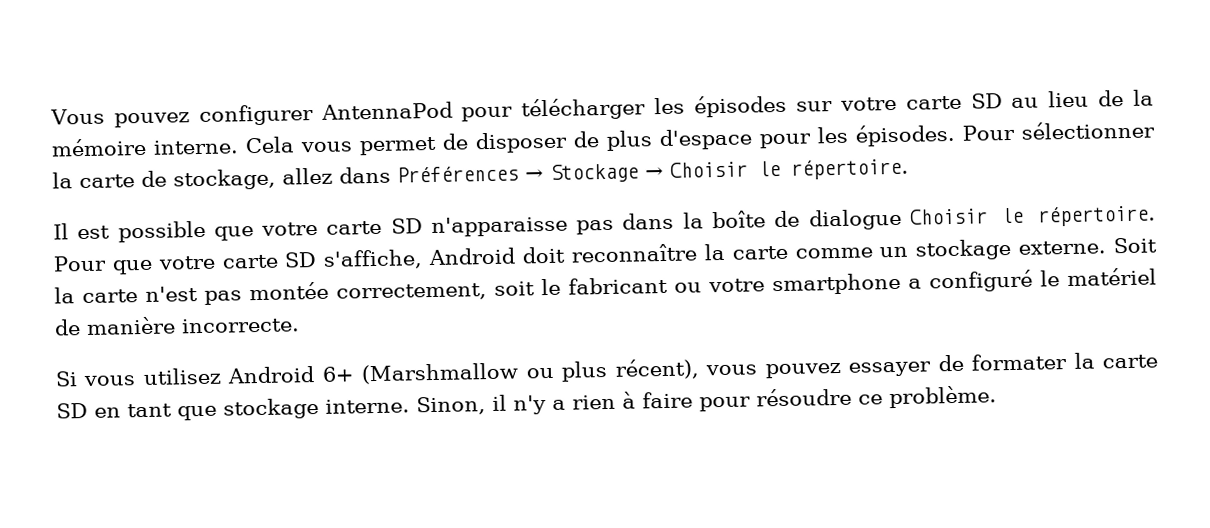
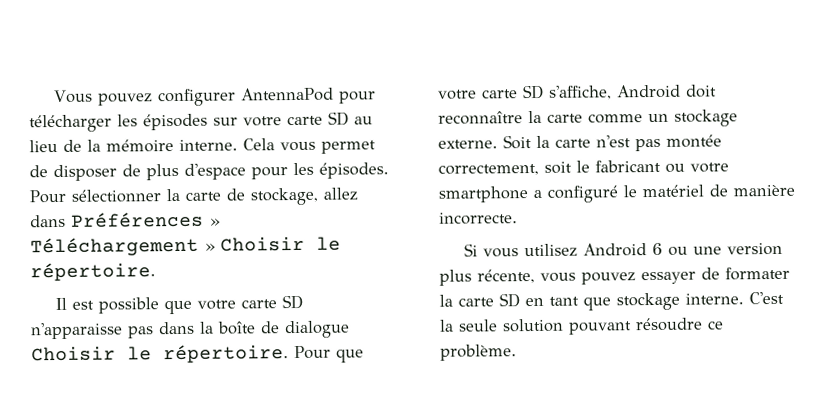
- Pour sélectionner la carte de stockage, allez dans Préférences → Stockage → Choisir le répertoire.
+ Pour sélectionner la carte de stockage, allez dans Préférences » Téléchargement » Choisir le répertoire.
- Si vous utilisez Android 6+ (Marshmallow ou plus récent), vous pouvez essayer de formater la carte SD en tant que stockage interne.
+ Si vous utilisez Android 6 ou une version plus récente, vous pouvez essayer de formater la carte SD en tant que stockage interne.
- Sinon, il n'y a rien à faire pour résoudre ce problème.
+ C'est la seule solution pouvant résoudre ce problème.

